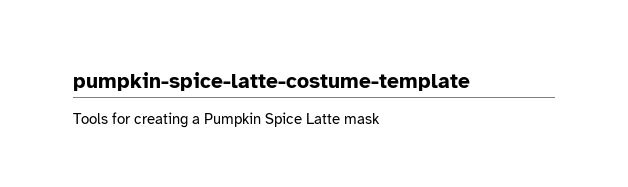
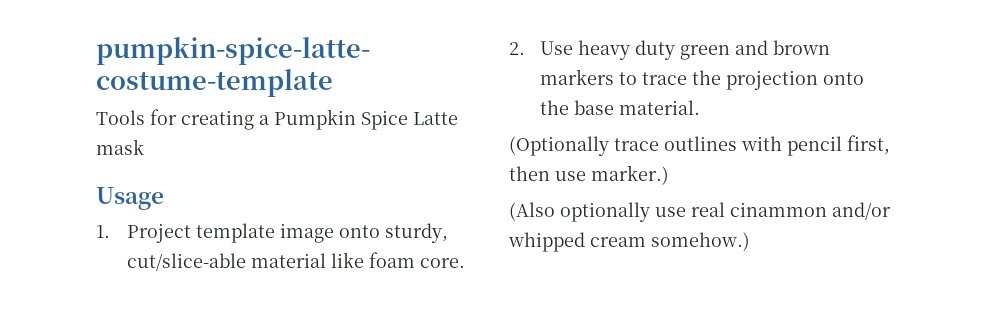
+ Usage
+ 1. Project template image onto sturdy, cut/slice-able material like foam core.
+ 2. Use heavy duty green and brown markers to trace the projection onto the base material.
+ (Optionally trace outlines with pencil first, then use marker.)
+ (Also optionally use real cinammon and/or whipped cream somehow.)

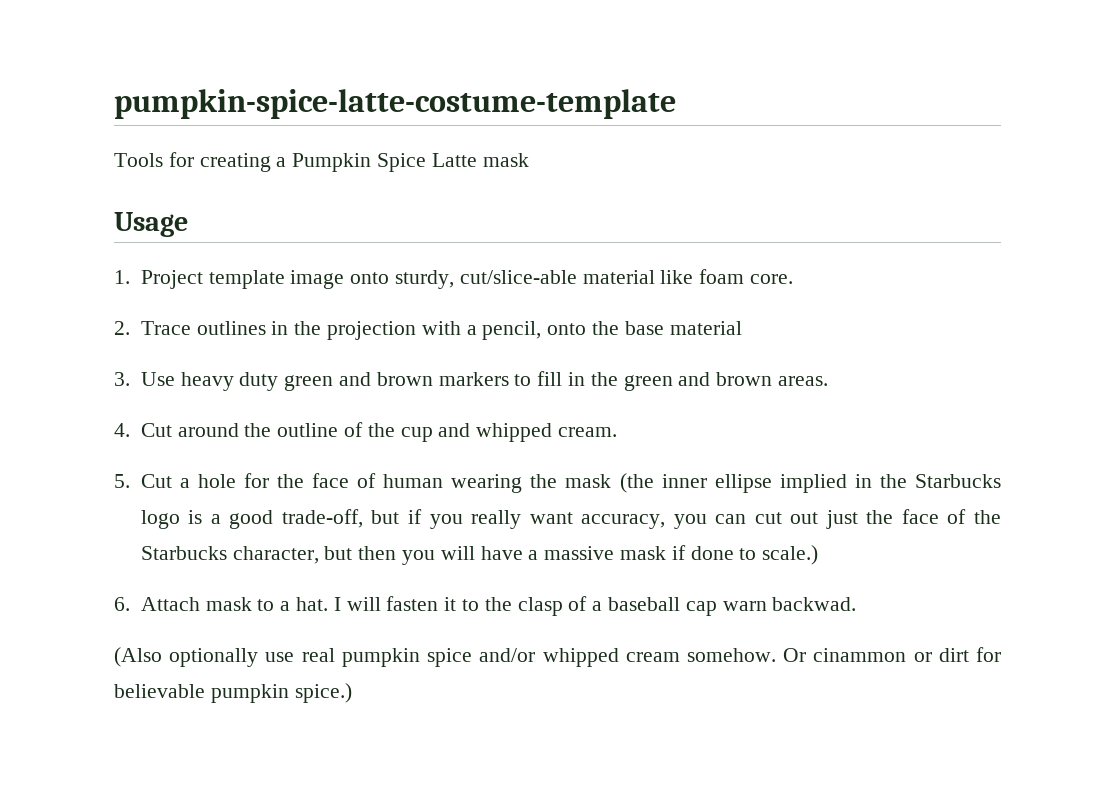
- 2. Use heavy duty green and brown markers to trace the projection onto the base material.
- (Optionally trace outlines with pencil first, then use marker.)
+ 2. Trace outlines in the projection with a pencil, onto the base material
+ 3. Use heavy duty green and brown markers to fill in the green and brown areas.
+ 4. Cut around the outline of the cup and whipped cream.
+ 5. Cut a hole for the face of human wearing the mask (the inner ellipse implied in the Starbucks logo is a good trade-off, but if you really want accuracy, you can cut out just the face of the Starbucks character, but then you will have a massive mask if done to scale.)
+ 6. Attach mask to a hat. I will fasten it to the clasp of a baseball cap warn backwad.
- (Also optionally use real cinammon and/or whipped cream somehow.)
+ (Also optionally use real pumpkin spice and/or whipped cream somehow. Or cinammon or dirt for believable pumpkin spice.)

